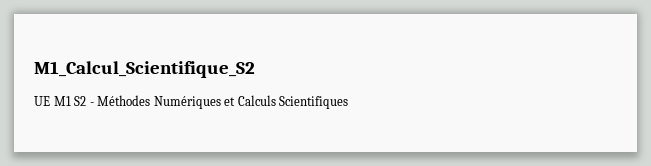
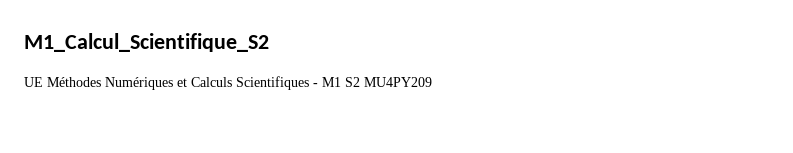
- UE M1 S2 - Méthodes Numériques et Calculs Scientifiques
+ UE Méthodes Numériques et Calculs Scientifiques - M1 S2 MU4PY209

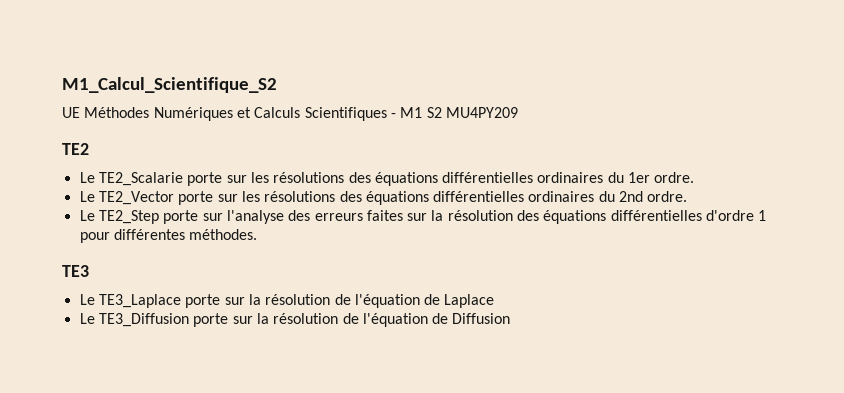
+ TE2
+ Le TE2_Scalarie porte sur les résolutions des équations différentielles ordinaires du 1er ordre.
+ Le TE2_Vector porte sur les résolutions des équations différentielles ordinaires du 2nd ordre.
+ Le TE2_Step porte sur l'analyse des erreurs faites sur la résolution des équations différentielles d'ordre 1 pour différentes méthodes.
+ TE3
+ Le TE3_Laplace porte sur la résolution de l'équation de Laplace
+ Le TE3_Diffusion porte sur la résolution de l'équation de Diffusion

